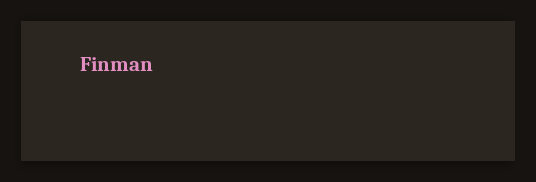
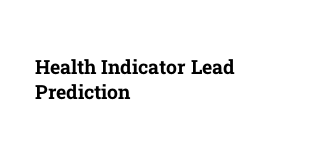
- Finman
+ Health Indicator Lead Prediction

